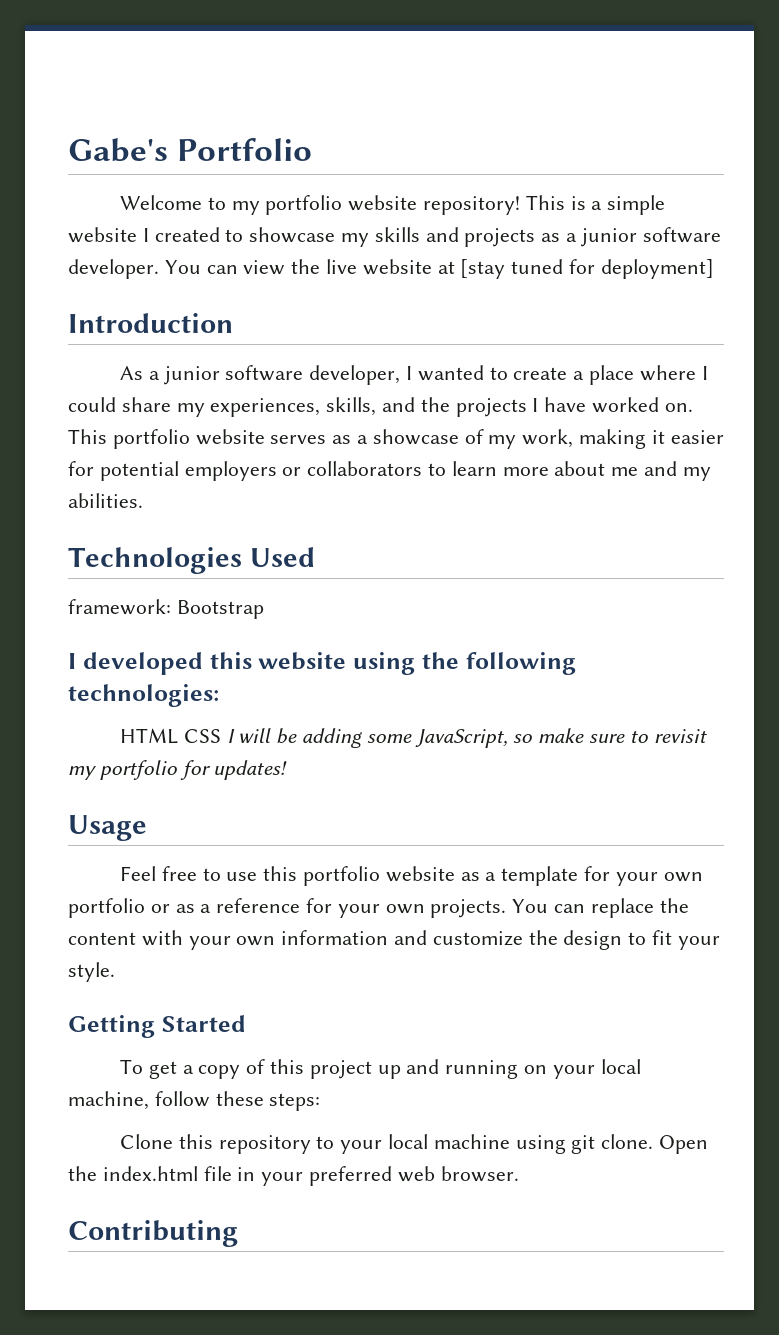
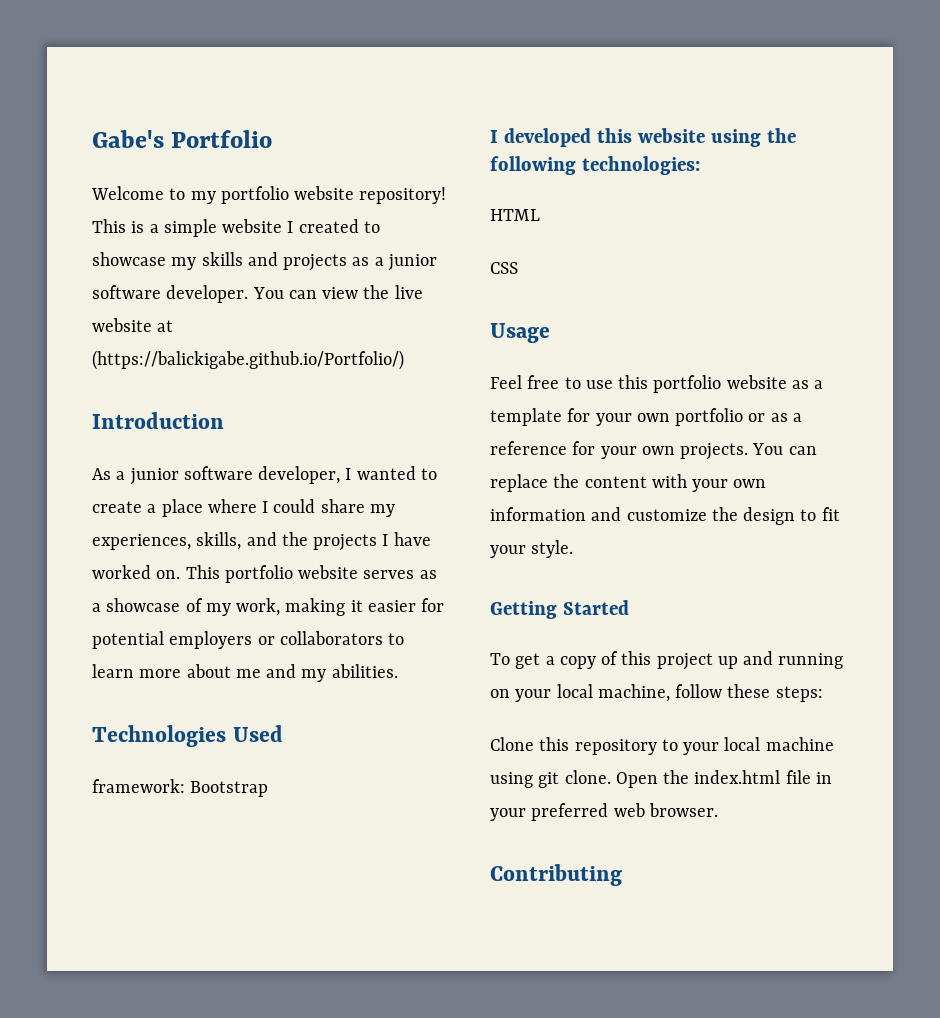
- You can view the live website at [stay tuned for deployment]
+ You can view the live website at (https://balickigabe.github.io/Portfolio/)
- HTML CSS I will be adding some JavaScript, so make sure to revisit my portfolio for updates!
+ HTML
+ CSS

